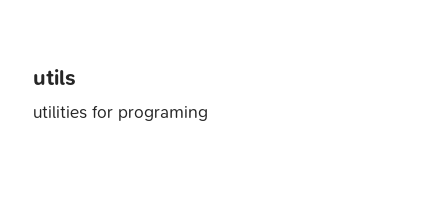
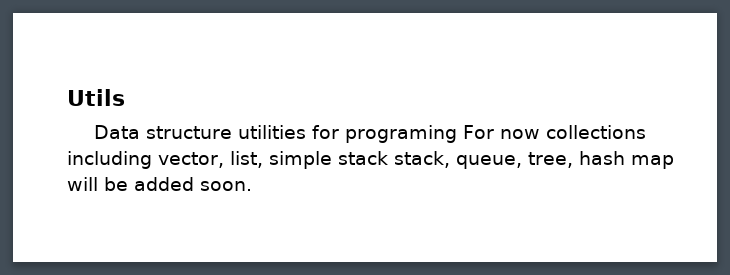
- utils
- utilities for programing
+ Utils
+ Data structure utilities for programing For now collections including vector, list, simple stack stack, queue, tree, hash map will be added soon.

